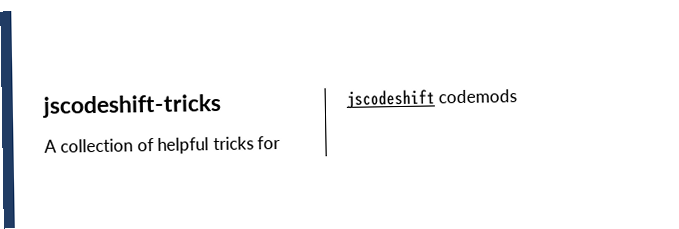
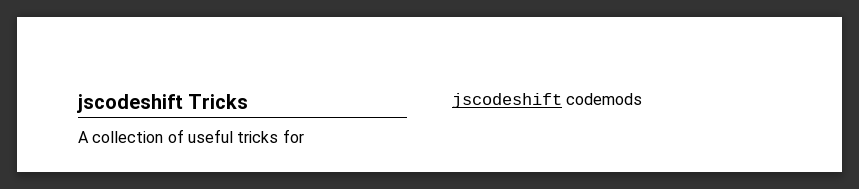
- jscodeshift-tricks
+ jscodeshift Tricks
- A collection of helpful tricks for jscodeshift codemods
+ A collection of useful tricks for jscodeshift codemods

